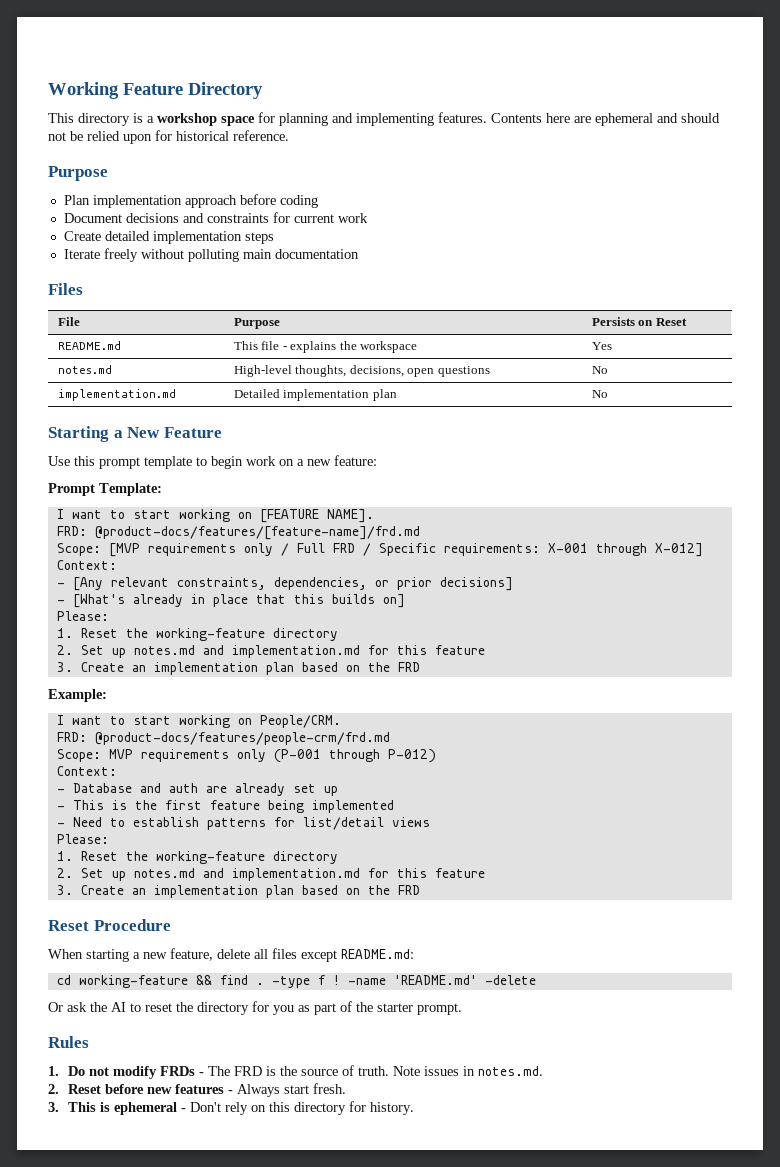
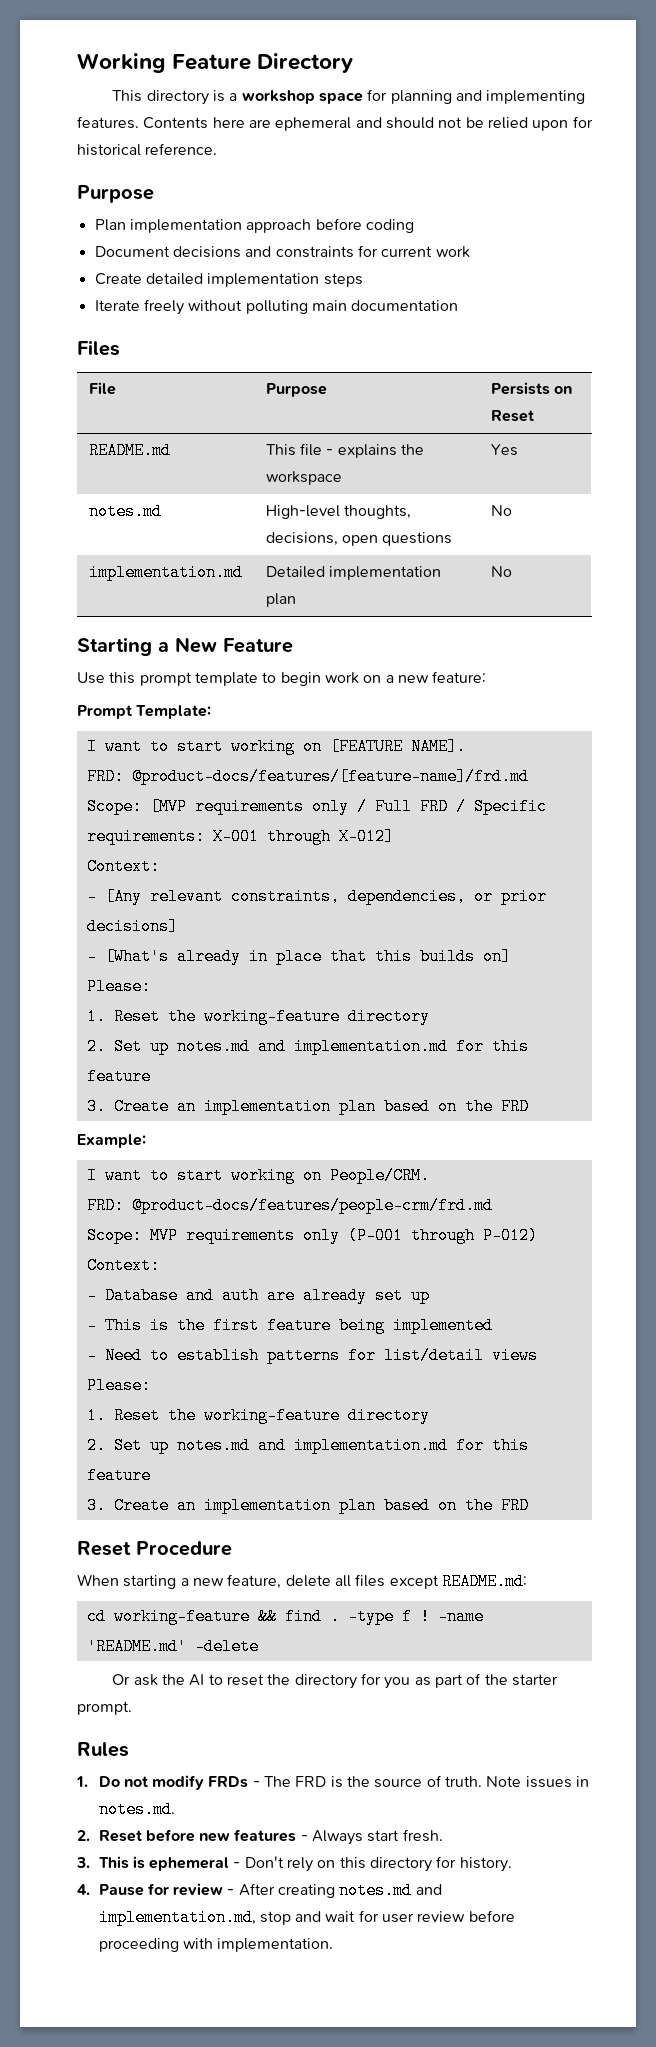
+ 4. Pause for review - After creating notes.md and implementation.md, stop and wait for user review before proceeding with implementation.

